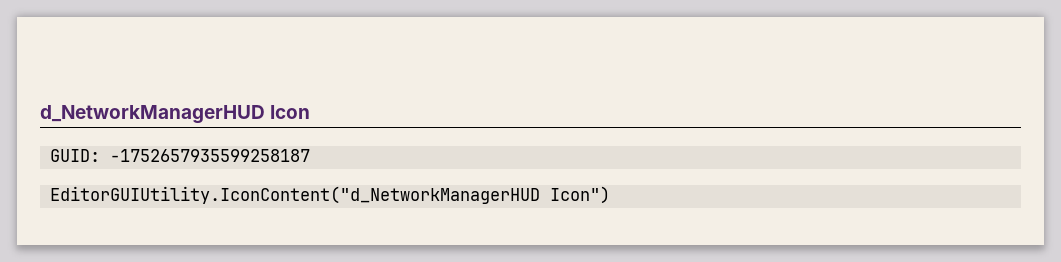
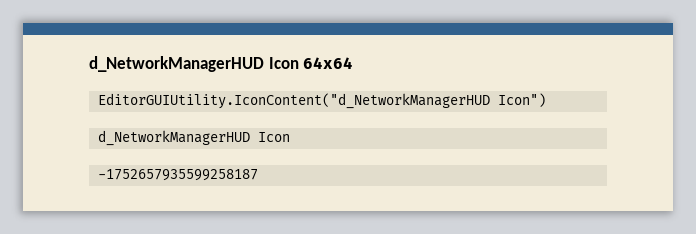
+ d_NetworkManagerHUD Icon 64x64
+ EditorGUIUtility.IconContent("d_NetworkManagerHUD Icon")
  d_NetworkManagerHUD Icon
- GUID: -1752657935599258187
+ -1752657935599258187
- EditorGUIUtility.IconContent("d_NetworkManagerHUD Icon")

